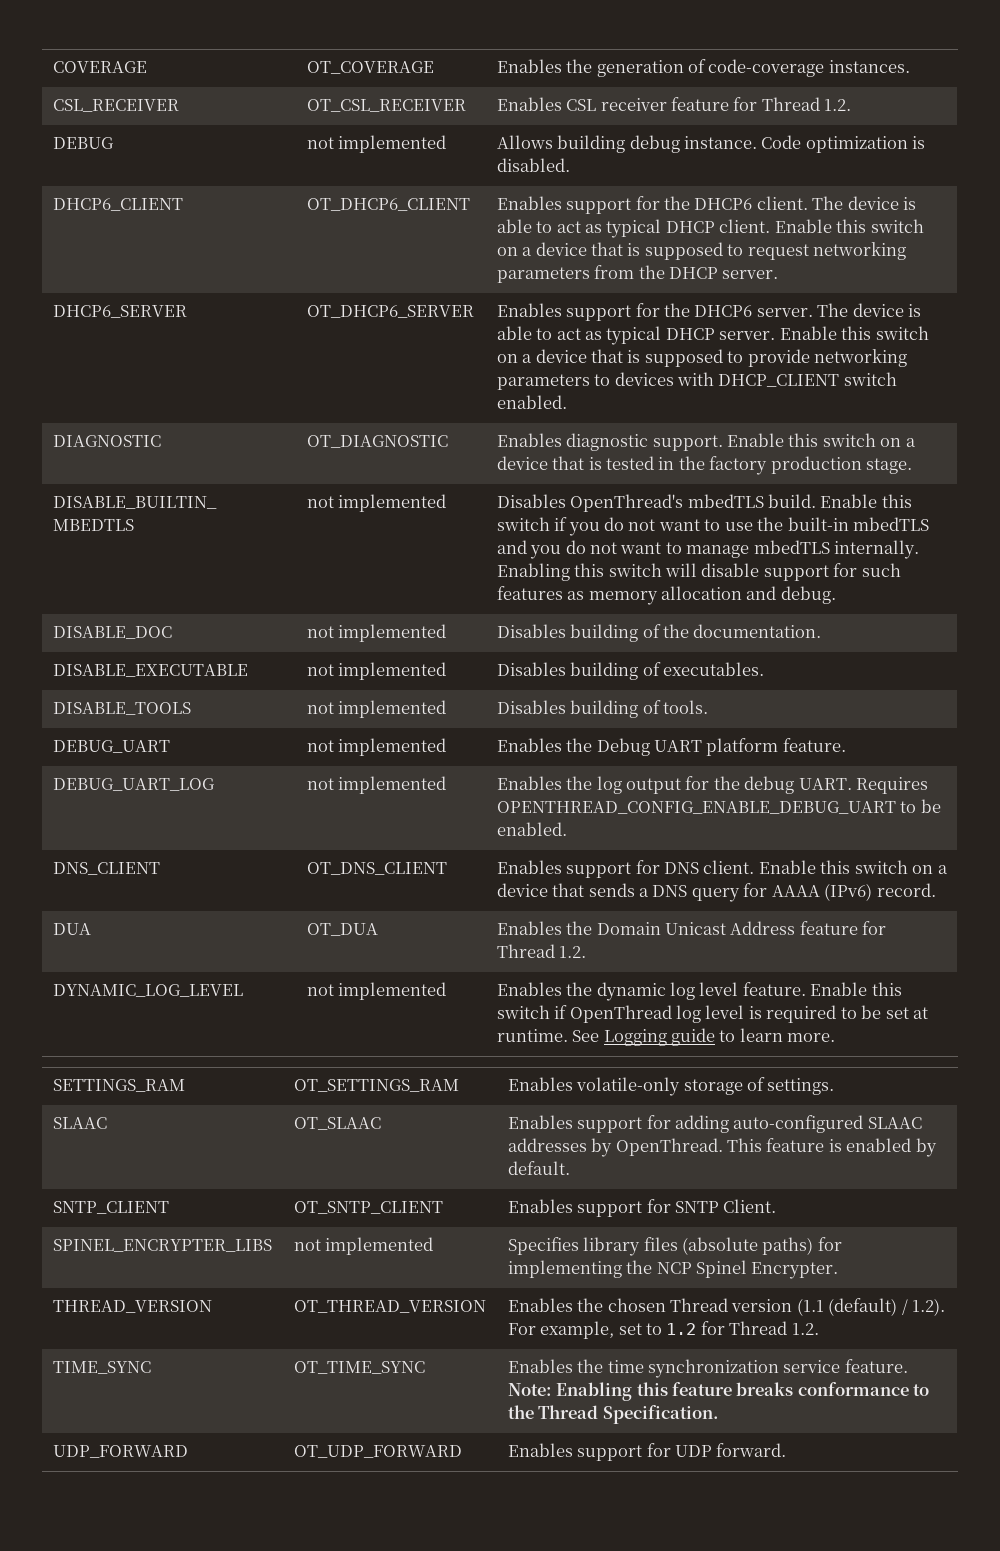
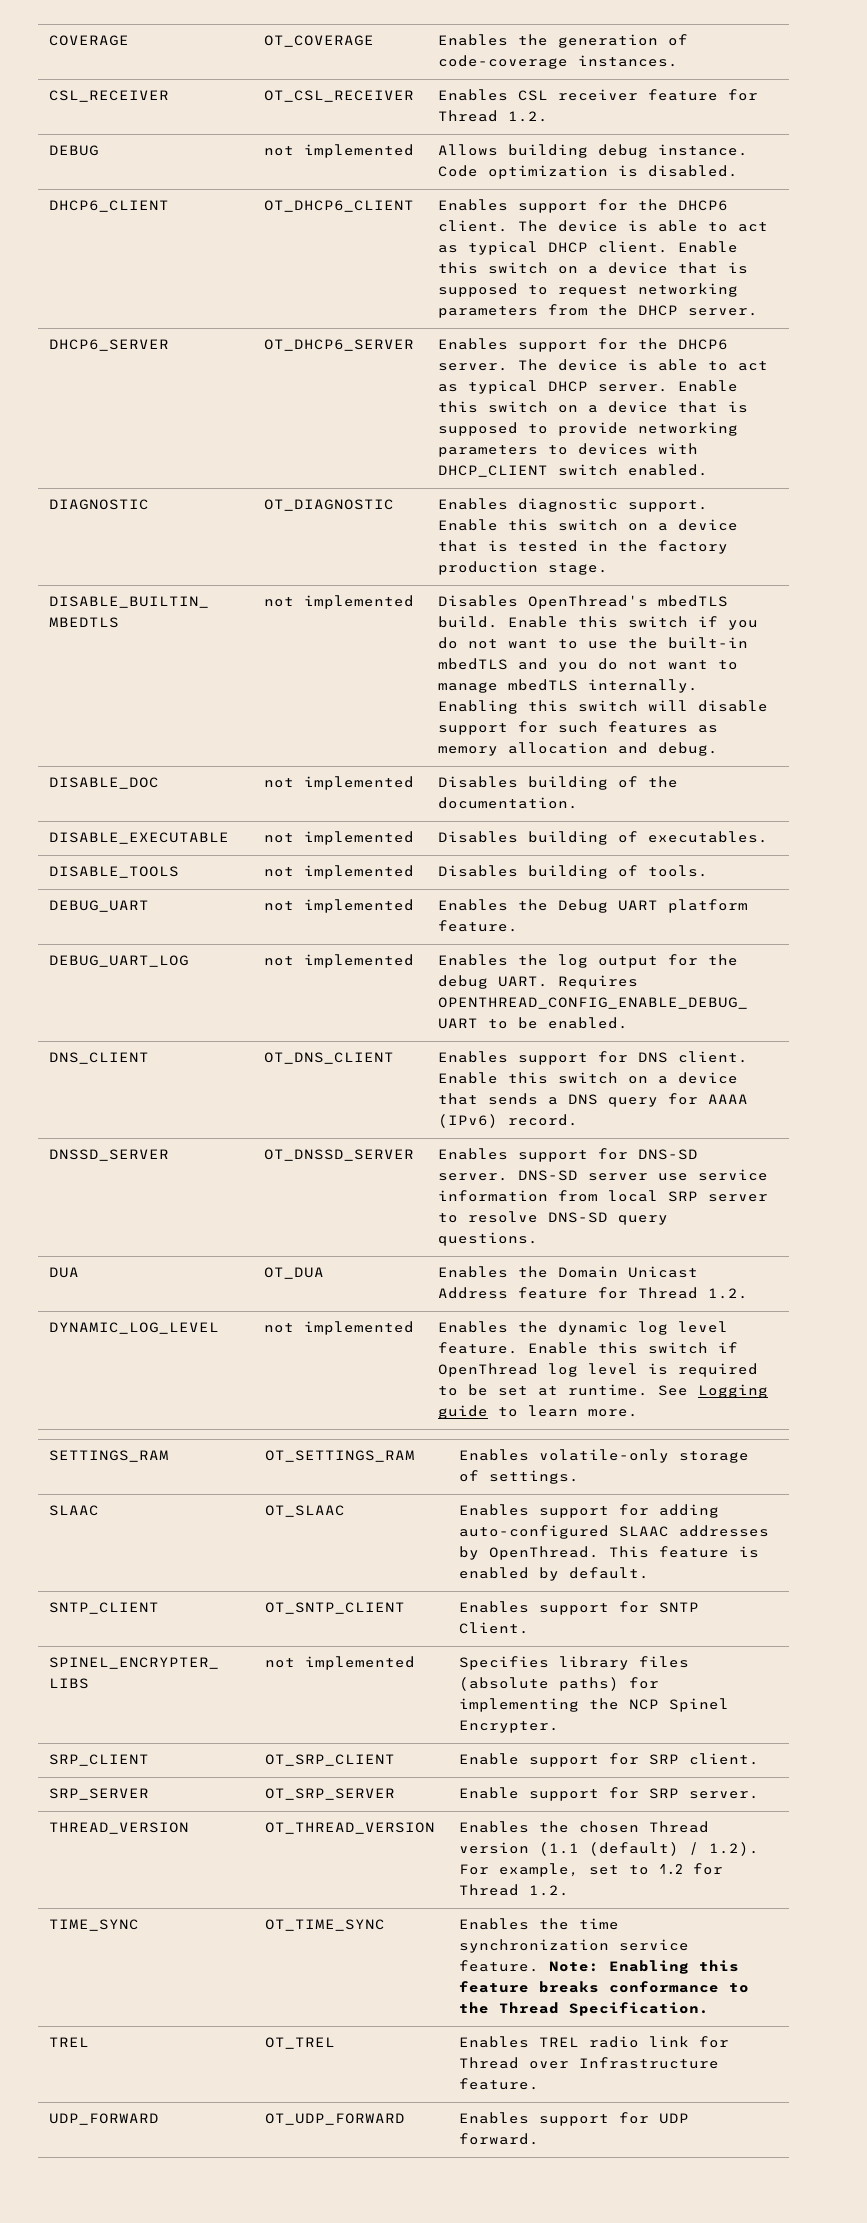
+ DNSSD_SERVER | OT_DNSSD_SERVER | Enables support for DNS-SD server. DNS-SD server use service information from local SRP server to resolve DNS-SD query questions.
+ SRP_CLIENT | OT_SRP_CLIENT | Enable support for SRP client.
+ SRP_SERVER | OT_SRP_SERVER | Enable support for SRP server.
+ TREL | OT_TREL | Enables TREL radio link for Thread over Infrastructure feature.

